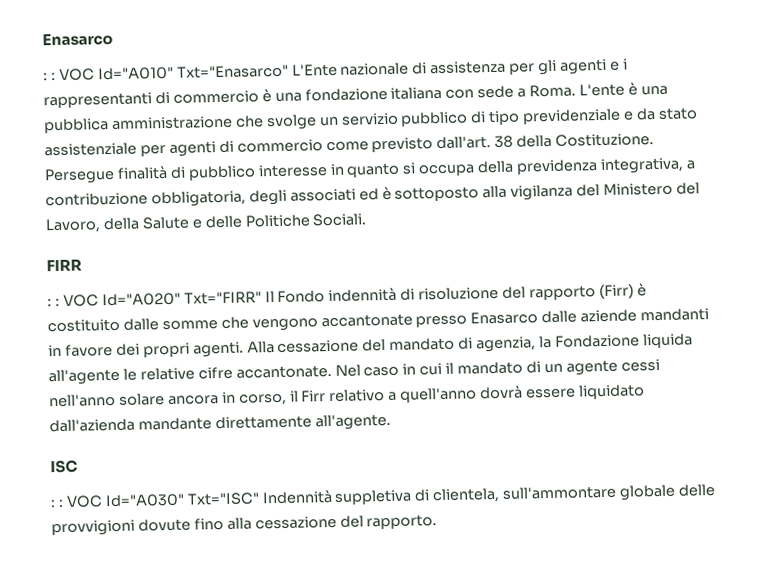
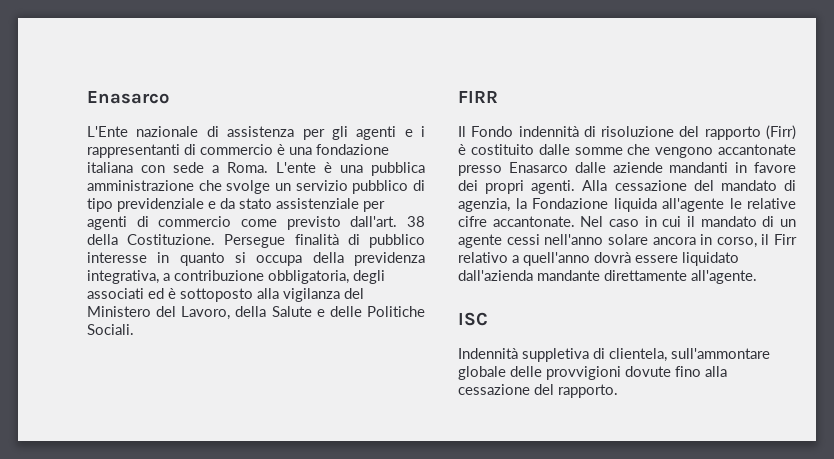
- : : VOC Id="A010" Txt="Enasarco" L'Ente nazionale di assistenza per gli agenti e i rappresentanti di commercio è una fondazione italiana con sede a Roma.
+ L'Ente nazionale di assistenza per gli agenti e i rappresentanti di commercio è una fondazione italiana con sede a Roma.
- : : VOC Id="A020" Txt="FIRR" Il Fondo indennità di risoluzione del rapporto (Firr) è costituito dalle somme che vengono accantonate presso Enasarco dalle aziende mandanti in favore dei propri agenti.
+ Il Fondo indennità di risoluzione del rapporto (Firr) è costituito dalle somme che vengono accantonate presso Enasarco dalle aziende mandanti in favore dei propri agenti.
- : : VOC Id="A030" Txt="ISC" Indennità suppletiva di clientela, sull'ammontare globale delle provvigioni dovute fino alla cessazione del rapporto.
+ Indennità suppletiva di clientela, sull'ammontare globale delle provvigioni dovute fino alla cessazione del rapporto.

